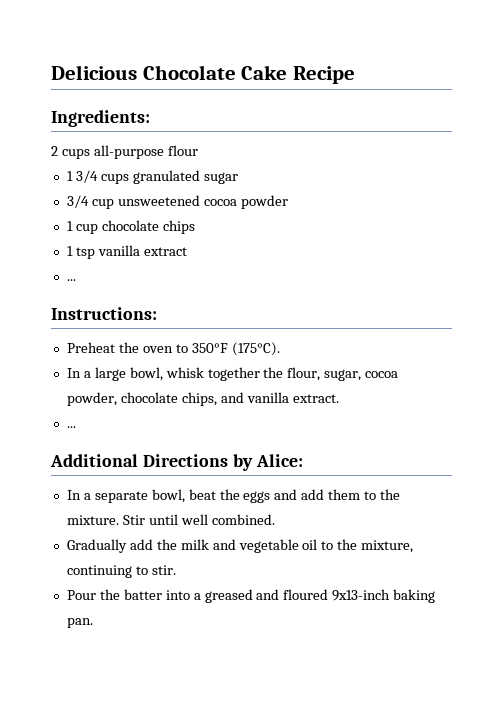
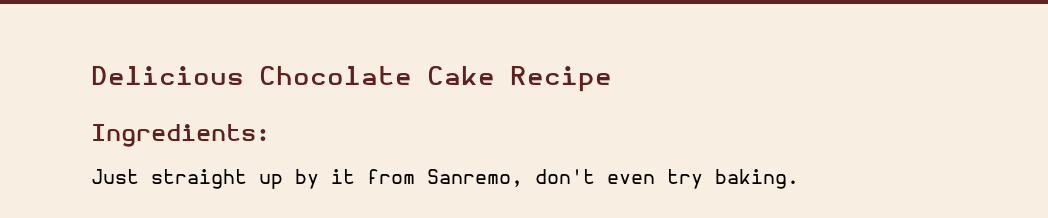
- 2 cups all-purpose flour
- 1 3/4 cups granulated sugar
- 3/4 cup unsweetened cocoa powder
- 1 cup chocolate chips
- 1 tsp vanilla extract
- ...
- Instructions:
- Preheat the oven to 350°F (175°C).
- In a large bowl, whisk together the flour, sugar, cocoa powder, chocolate chips, and vanilla extract.
- ...
- Additional Directions by Alice:
- In a separate bowl, beat the eggs and add them to the mixture. Stir until well combined.
- Gradually add the milk and vegetable oil to the mixture, continuing to stir.
- Pour the batter into a greased and floured 9x13-inch baking pan.
+ Just straight up by it from Sanremo, don't even try baking.

